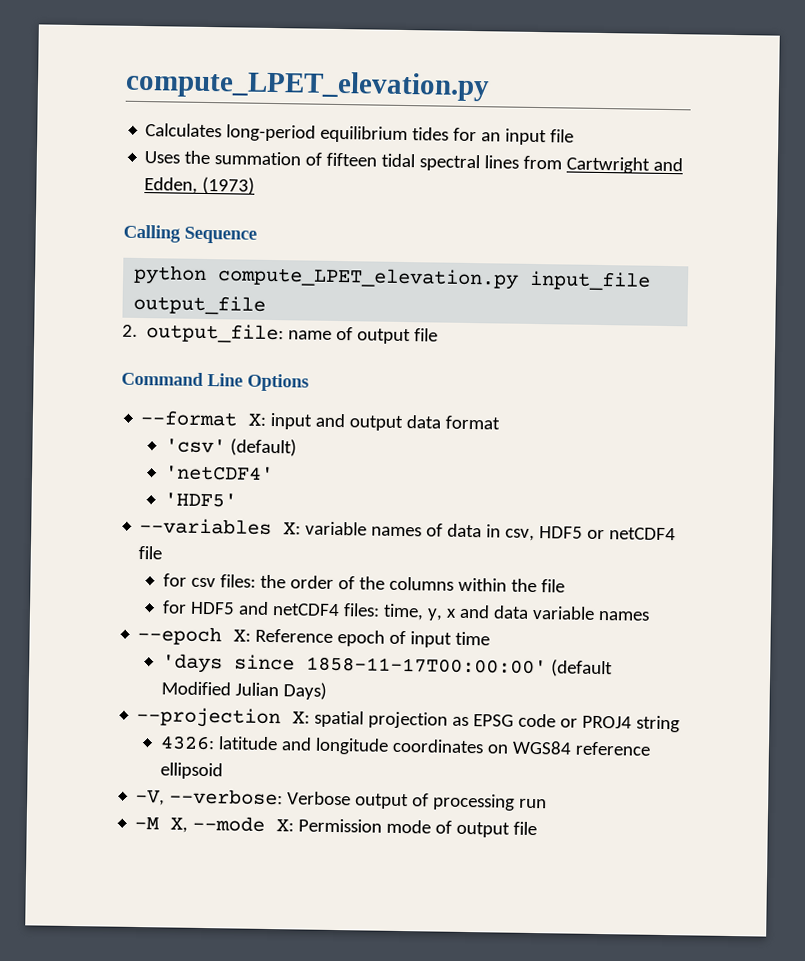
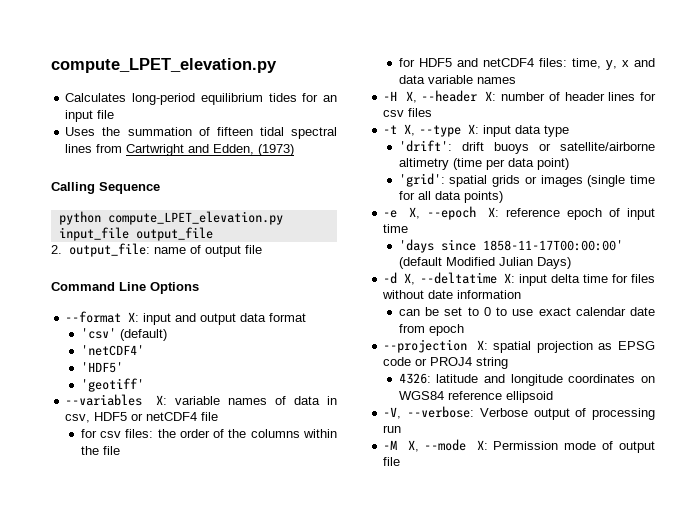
+ 'geotiff'
- --epoch X: Reference epoch of input time
+ -H X, --header X: number of header lines for csv files
+ -t X, --type X: input data type
+ 'drift': drift buoys or satellite/airborne altimetry (time per data point)
+ 'grid': spatial grids or images (single time for all data points)
+ -e X, --epoch X: reference epoch of input time
+ -d X, --deltatime X: input delta time for files without date information
+ can be set to 0 to use exact calendar date from epoch

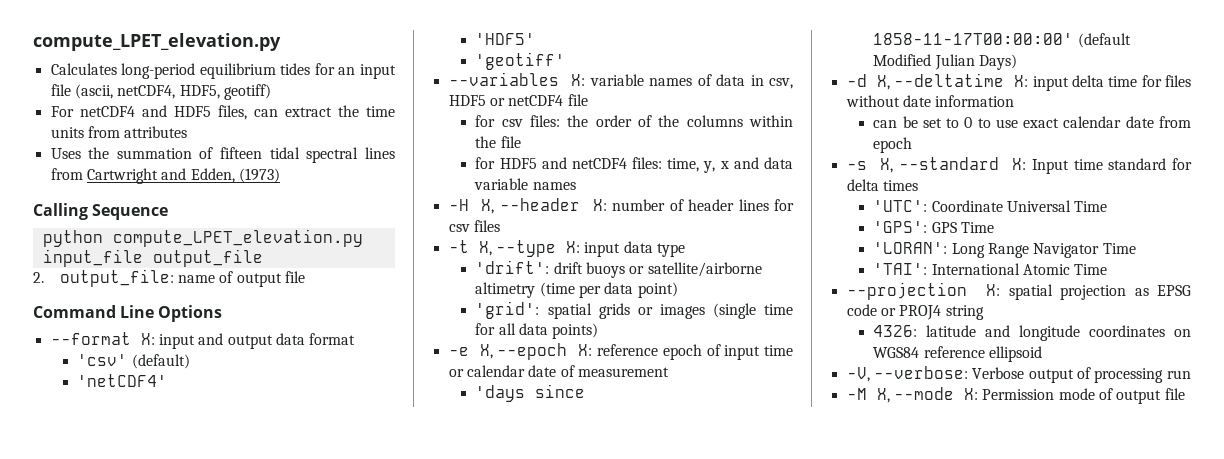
- Calculates long-period equilibrium tides for an input file
+ Calculates long-period equilibrium tides for an input file (ascii, netCDF4, HDF5, geotiff)
+ For netCDF4 and HDF5 files, can extract the time units from attributes
- -e X, --epoch X: reference epoch of input time
+ -e X, --epoch X: reference epoch of input time or calendar date of measurement
+ -s X, --standard X: Input time standard for delta times
+ 'UTC': Coordinate Universal Time
+ 'GPS': GPS Time
+ 'LORAN': Long Range Navigator Time
+ 'TAI': International Atomic Time

